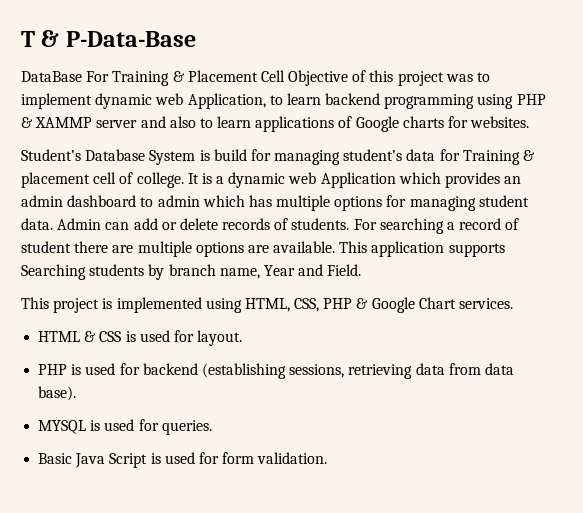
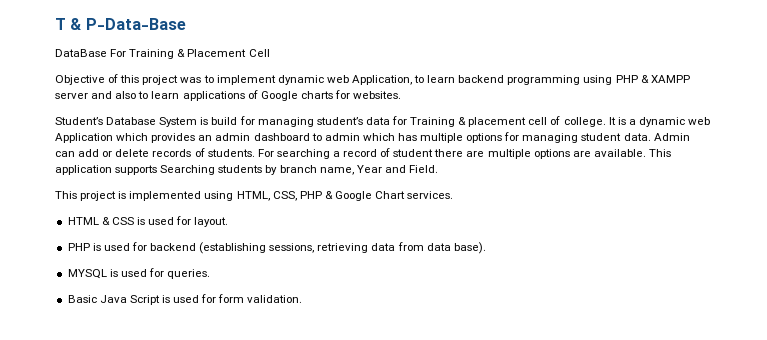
- DataBase For Training & Placement Cell Objective of this project was to implement dynamic web Application, to learn backend programming using PHP & XAMMP server and also to learn applications of Google charts for websites.
+ DataBase For Training & Placement Cell
+ Objective of this project was to implement dynamic web Application, to learn backend programming using PHP & XAMPP server and also to learn applications of Google charts for websites.

